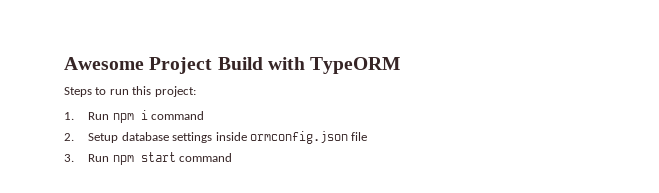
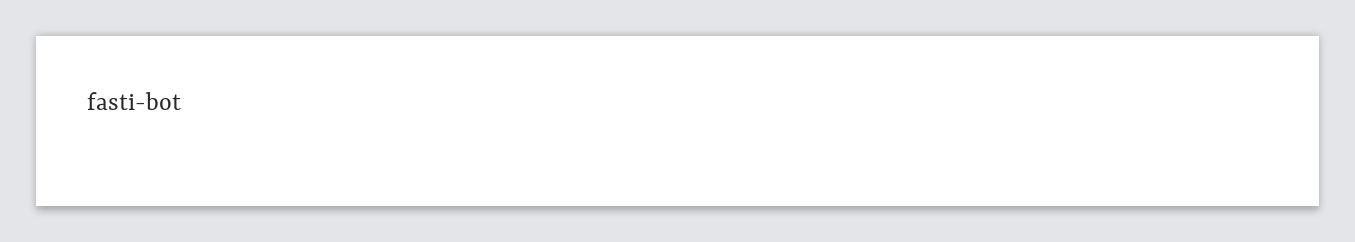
- Awesome Project Build with TypeORM
- Steps to run this project:
- 1. Run npm i command
- 2. Setup database settings inside ormconfig.json file
- 3. Run npm start command
+ fasti-bot

